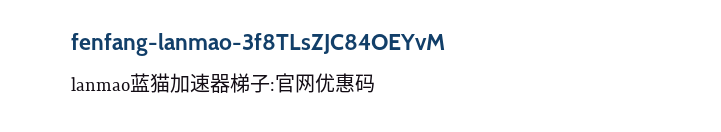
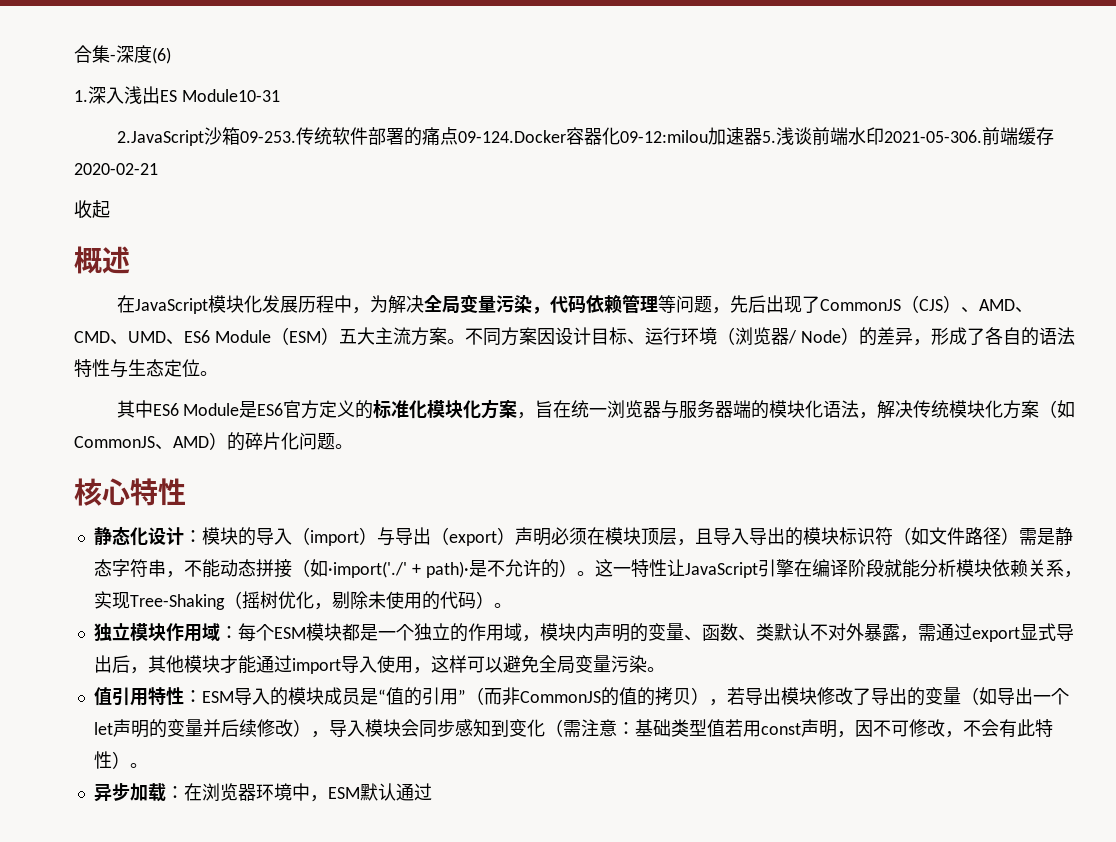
- fenfang-lanmao-3f8TLsZJC84OEYvM
- lanmao蓝猫加速器梯子:官网优惠码
+ 合集-深度(6)
+ 1.深入浅出ES Module10-31
+ 2.JavaScript沙箱09-253.传统软件部署的痛点09-124.Docker容器化09-12:milou加速器5.浅谈前端水印2021-05-306.前端缓存2020-02-21
+ 收起
+ 概述
+ 在JavaScript模块化发展历程中，为解决全局变量污染，代码依赖管理等问题，先后出现了CommonJS（CJS）、AMD、CMD、UMD、ES6 Module（ESM）五大主流方案。不同方案因设计目标、运行环境（浏览器/ Node）的差异，形成了各自的语法特性与生态定位。
+ 其中ES6 Module是ES6官方定义的标准化模块化方案，旨在统一浏览器与服务器端的模块化语法，解决传统模块化方案（如CommonJS、AMD）的碎片化问题。
+ 核心特性
+ 静态化设计：模块的导入（import）与导出（export）声明必须在模块顶层，且导入导出的模块标识符（如文件路径）需是静态字符串，不能动态拼接（如·import('./' + path)·是不允许的）。这一特性让JavaScript引擎在编译阶段就能分析模块依赖关系，实现Tree-Shaking（摇树优化，剔除未使用的代码）。
+ 独立模块作用域：每个ESM模块都是一个独立的作用域，模块内声明的变量、函数、类默认不对外暴露，需通过export显式导出后，其他模块才能通过import导入使用，这样可以避免全局变量污染。
+ 值引用特性：ESM导入的模块成员是“值的引用”（而非CommonJS的值的拷贝），若导出模块修改了导出的变量（如导出一个let声明的变量并后续修改），导入模块会同步感知到变化（需注意：基础类型值若用const声明，因不可修改，不会有此特性）。
+ 异步加载：在浏览器环境中，ESM默认通过

